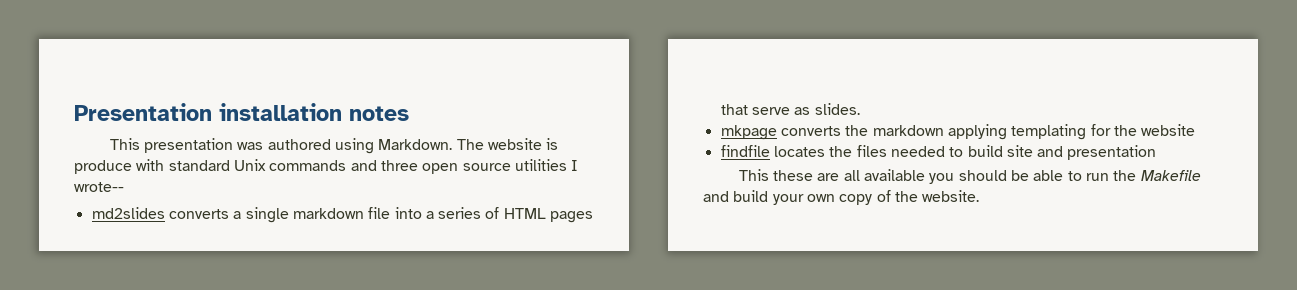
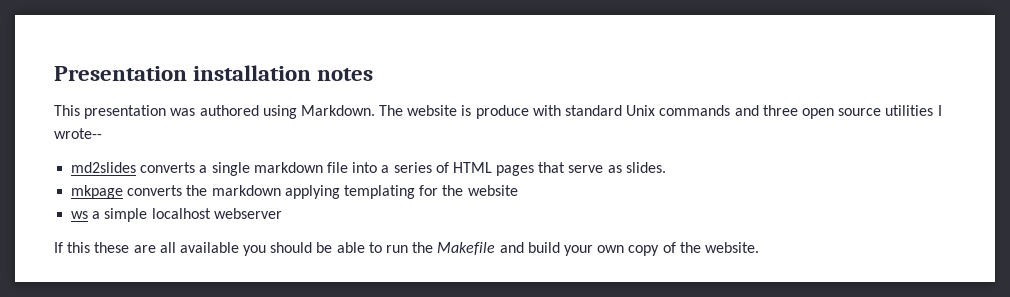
- findfile locates the files needed to build site and presentation
- This these are all available you should be able to run the Makefile and build your own copy of the website.
+ ws a simple localhost webserver
+ If this these are all available you should be able to run the Makefile and build your own copy of the website.

